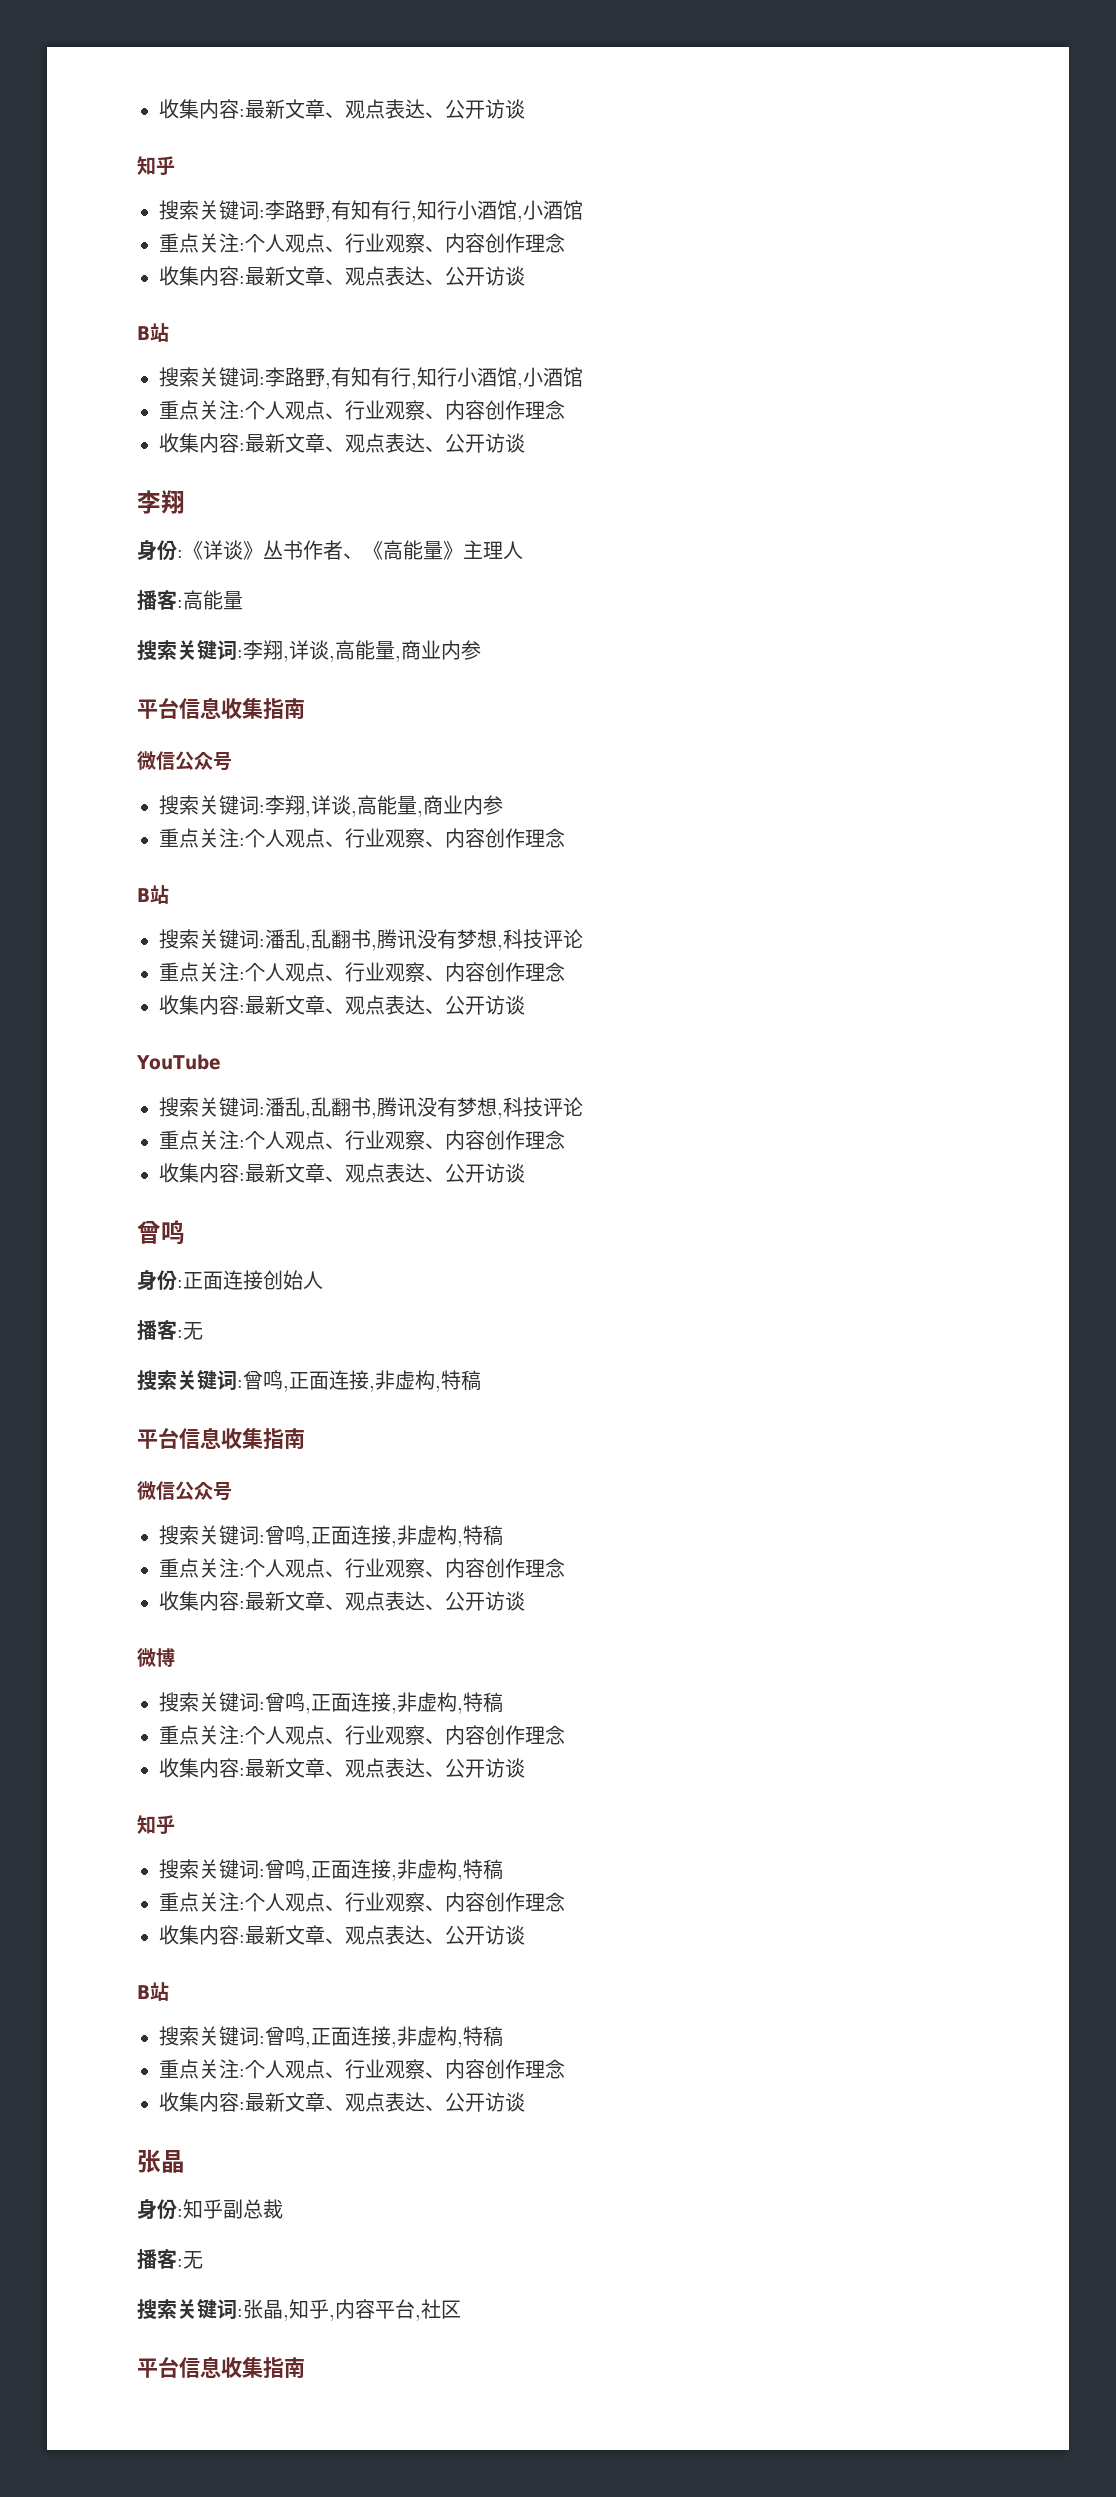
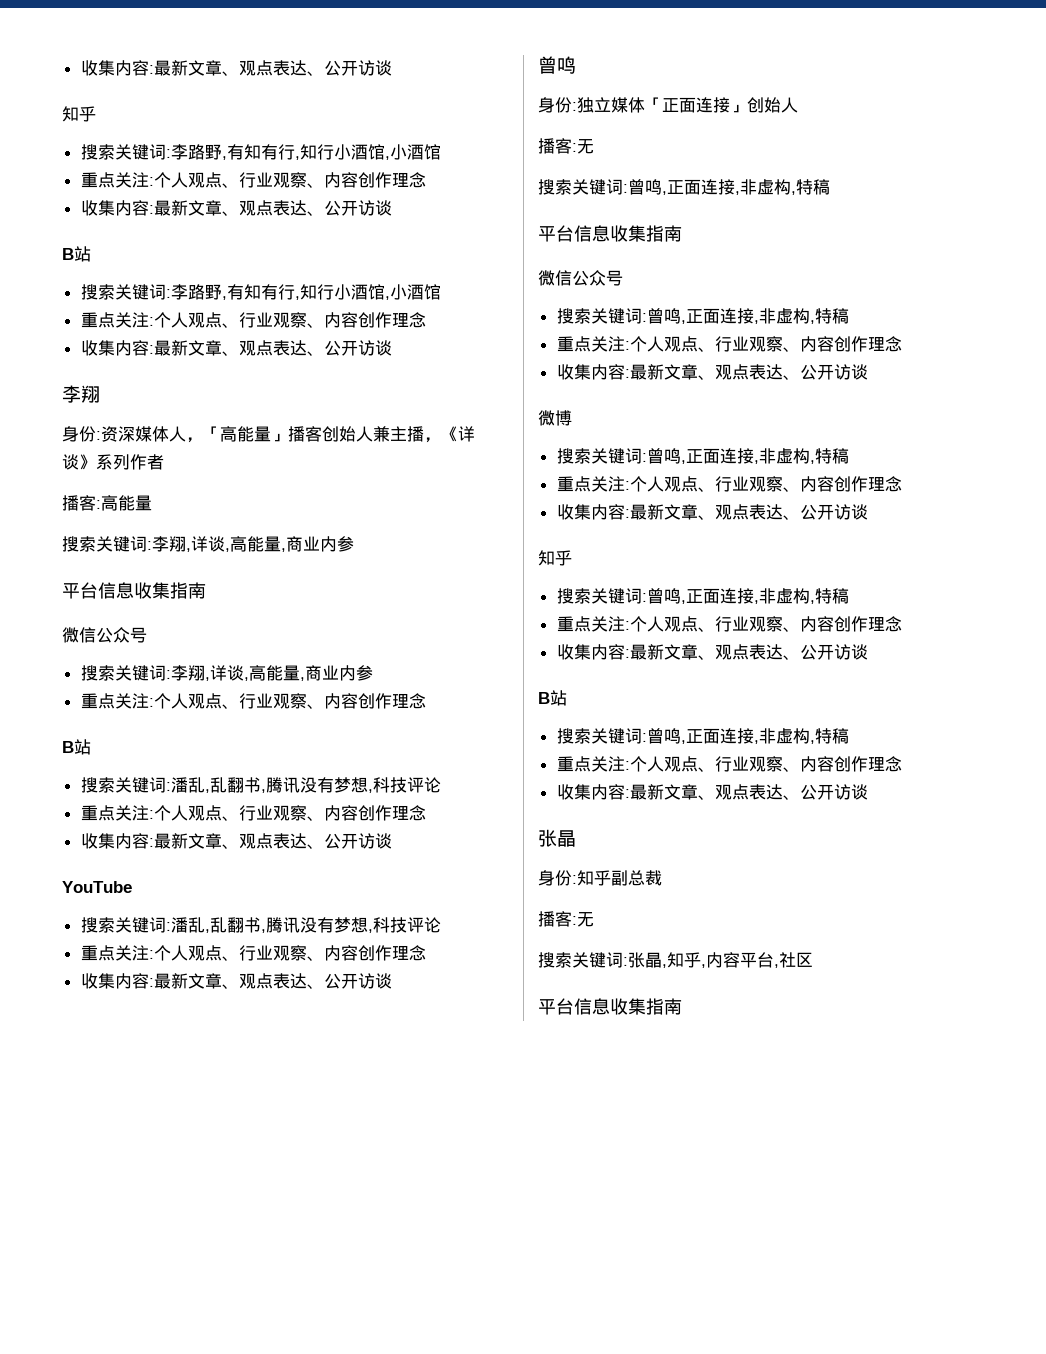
- 身份:《详谈》丛书作者、《高能量》主理人
+ 身份:资深媒体人，「高能量」播客创始人兼主播，《详谈》系列作者
- 身份:正面连接创始人
+ 身份:独立媒体「正面连接」创始人

